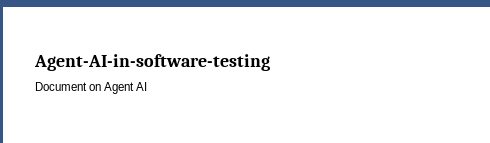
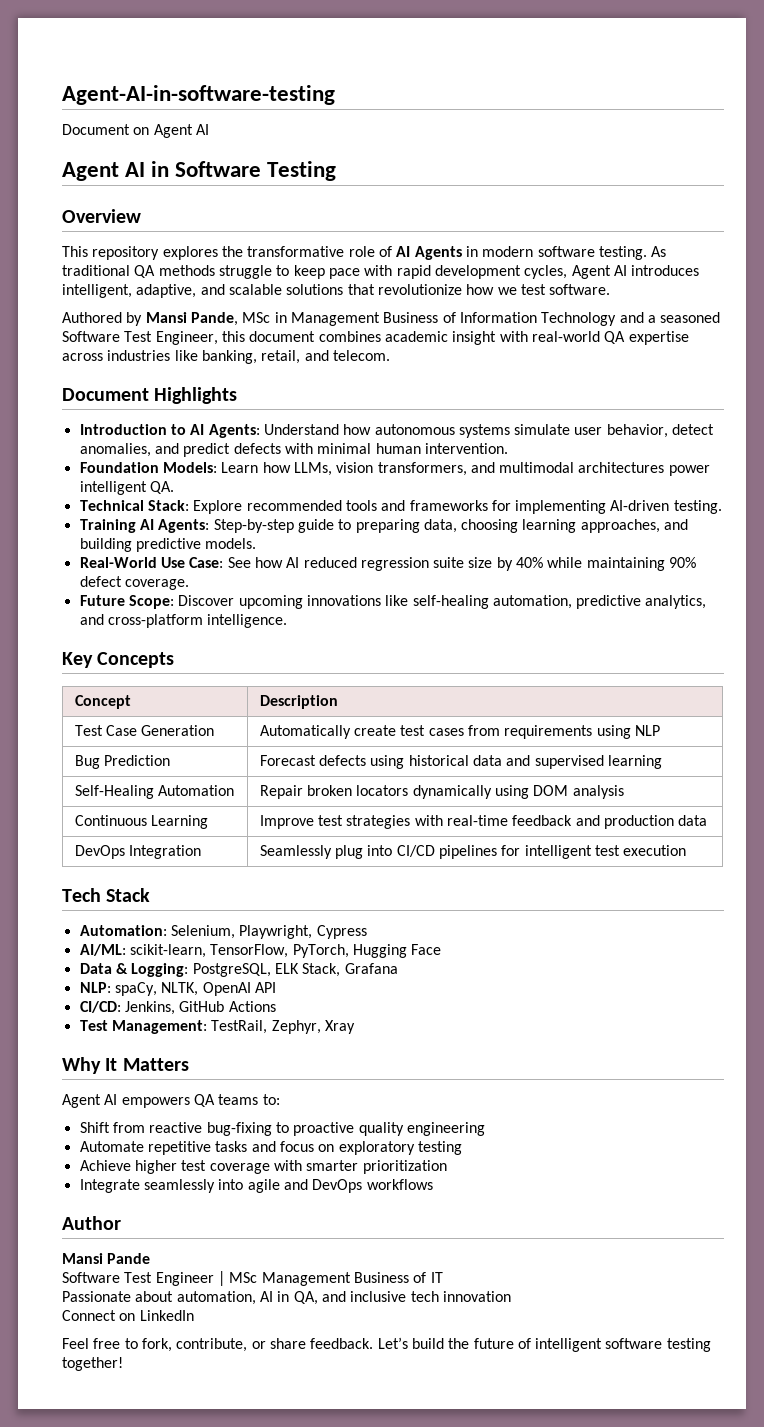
+ Agent AI in Software Testing
+ Overview
+ This repository explores the transformative role of AI Agents in modern software testing. As traditional QA methods struggle to keep pace with rapid development cycles, Agent AI introduces intelligent, adaptive, and scalable solutions that revolutionize how we test software.
+ Authored by Mansi Pande, MSc in Management Business of Information Technology and a seasoned Software Test Engineer, this document combines academic insight with real-world QA expertise across industries like banking, retail, and telecom.
+ Document Highlights
+ Introduction to AI Agents: Understand how autonomous systems simulate user behavior, detect anomalies, and predict defects with minimal human intervention.
+ Foundation Models: Learn how LLMs, vision transformers, and multimodal architectures power intelligent QA.
+ Technical Stack: Explore recommended tools and frameworks for implementing AI-driven testing.
+ Training AI Agents: Step-by-step guide to preparing data, choosing learning approaches, and building predictive models.
+ Real-World Use Case: See how AI reduced regression suite size by 40% while maintaining 90% defect coverage.
+ Future Scope: Discover upcoming innovations like self-healing automation, predictive analytics, and cross-platform intelligence.
+ Key Concepts
+ Concept | Description
+ Test Case Generation | Automatically create test cases from requirements using NLP
+ Bug Prediction | Forecast defects using historical data and supervised learning
+ Self-Healing Automation | Repair broken locators dynamically using DOM analysis
+ Continuous Learning | Improve test strategies with real-time feedback and production data
+ DevOps Integration | Seamlessly plug into CI/CD pipelines for intelligent test execution
+ Tech Stack
+ Automation: Selenium, Playwright, Cypress
+ AI/ML: scikit-learn, TensorFlow, PyTorch, Hugging Face
+ Data & Logging: PostgreSQL, ELK Stack, Grafana
+ NLP: spaCy, NLTK, OpenAI API
+ CI/CD: Jenkins, GitHub Actions
+ Test Management: TestRail, Zephyr, Xray
+ Why It Matters
+ Agent AI empowers QA teams to:
+ Shift from reactive bug-fixing to proactive quality engineering
+ Automate repetitive tasks and focus on exploratory testing
+ Achieve higher test coverage with smarter prioritization
+ Integrate seamlessly into agile and DevOps workflows
+ Author
+ Mansi Pande
+ Software Test Engineer | MSc Management Business of IT
+ Passionate about automation, AI in QA, and inclusive tech innovation
+ Connect on LinkedIn
+ Feel free to fork, contribute, or share feedback. Let’s build the future of intelligent software testing together!

